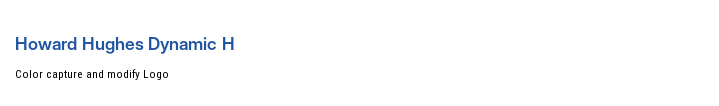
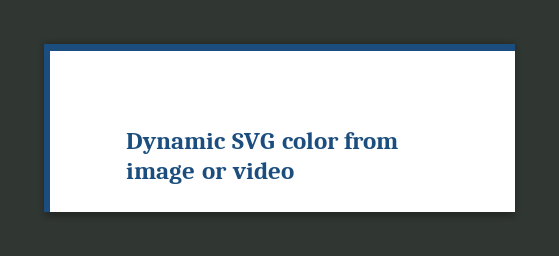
- Howard Hughes Dynamic H
- Color capture and modify Logo
+ Dynamic SVG color from image or video

